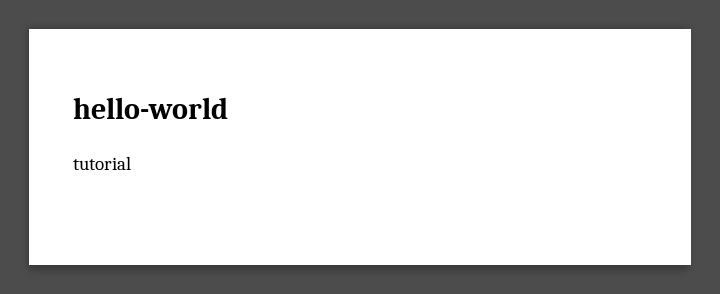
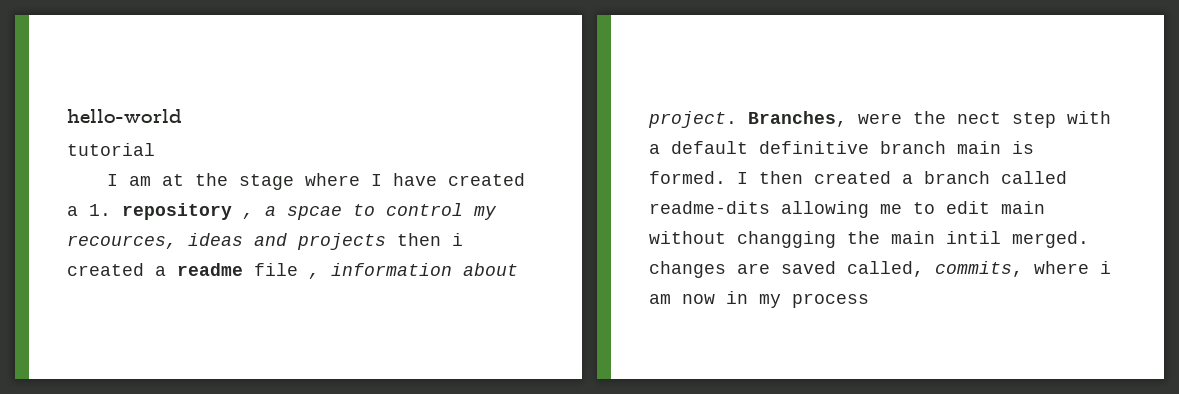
+ I am at the stage where I have created a 1. repository , a spcae to control my recources, ideas and projects then i created a readme file , information about project. Branches, were the nect step with a default definitive branch main is formed. I then created a branch called readme-dits allowing me to edit main without changging the main intil merged. changes are saved called, commits, where i am now in my process

